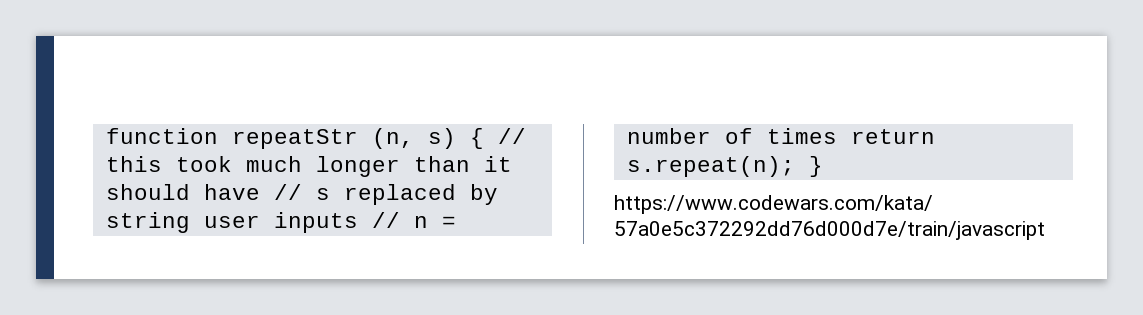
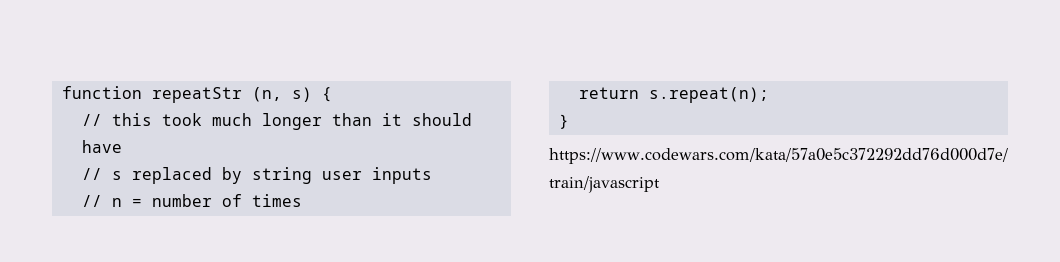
- function repeatStr (n, s) { // this took much longer than it should have // s replaced by string user inputs // n = number of times return s.repeat(n); }
+ function repeatStr (n, s) {
+ // this took much longer than it should have
+ // s replaced by string user inputs
+ // n = number of times
+ return s.repeat(n);
+ }

